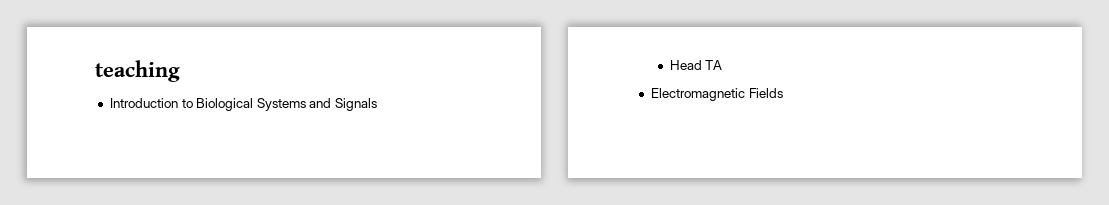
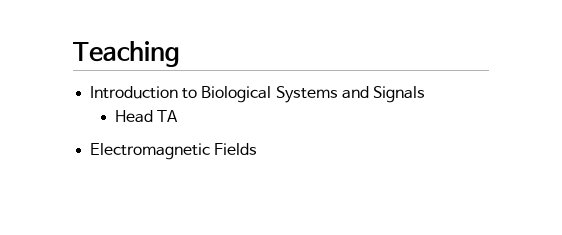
- teaching
+ Teaching

